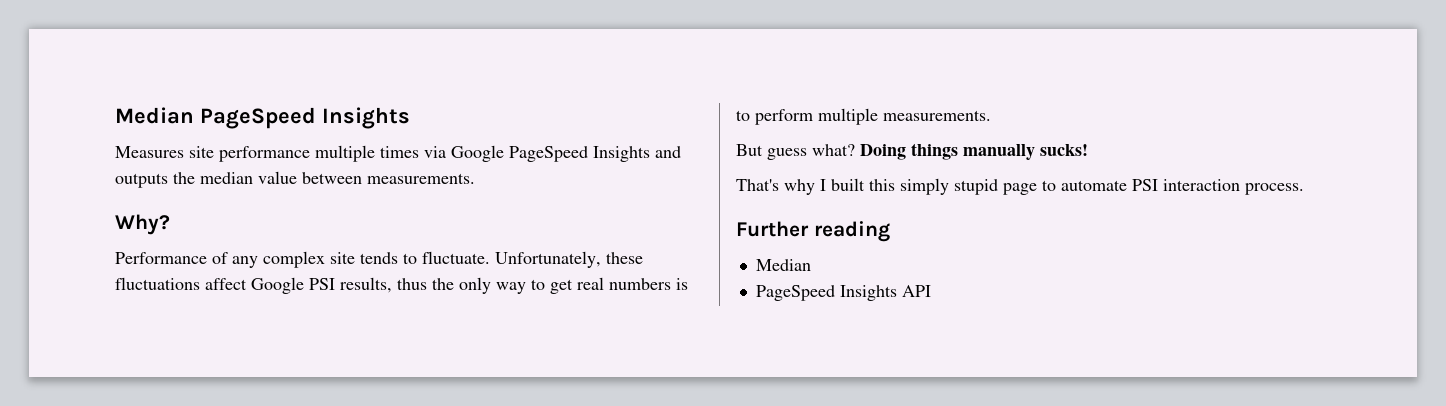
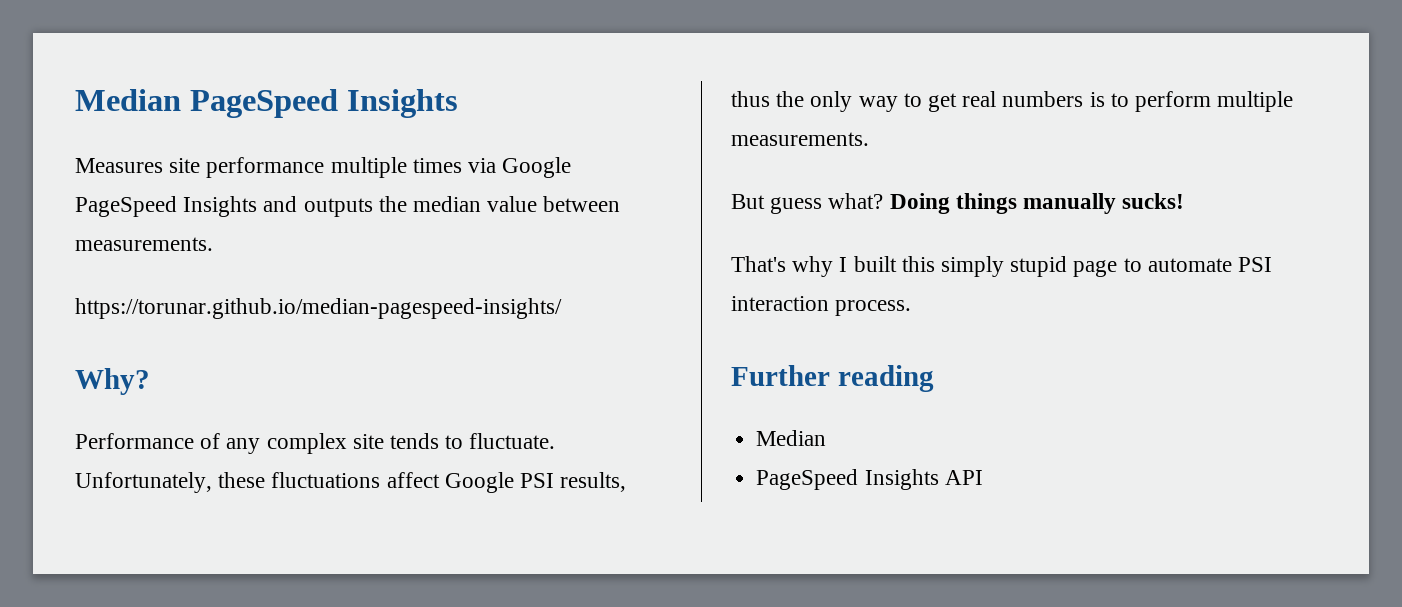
+ https://torunar.github.io/median-pagespeed-insights/

